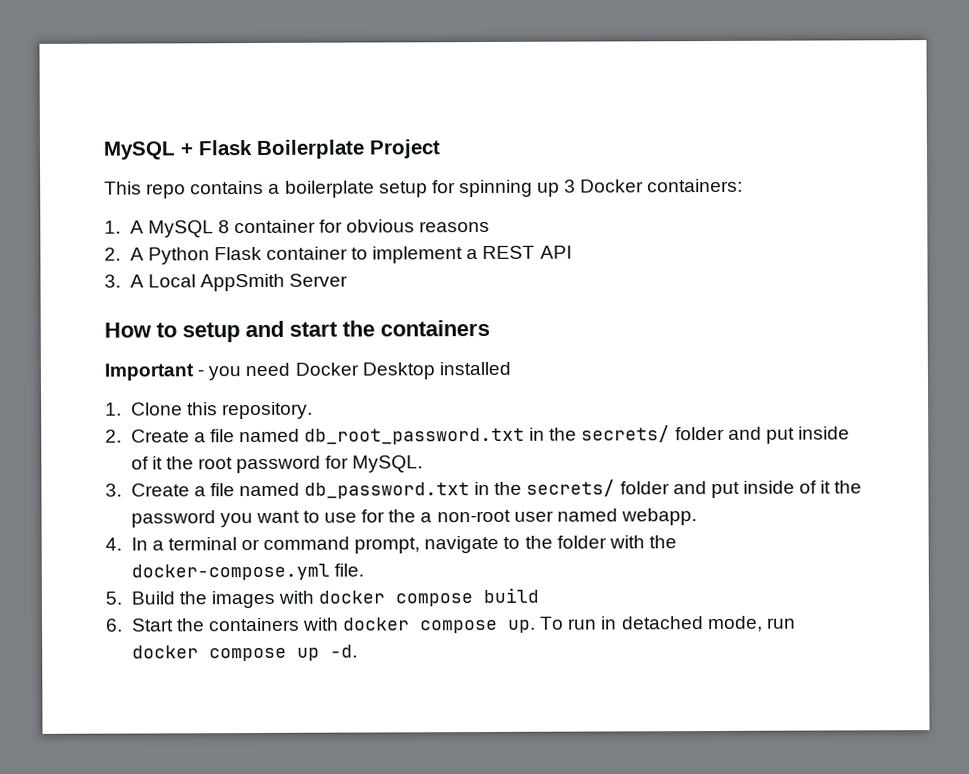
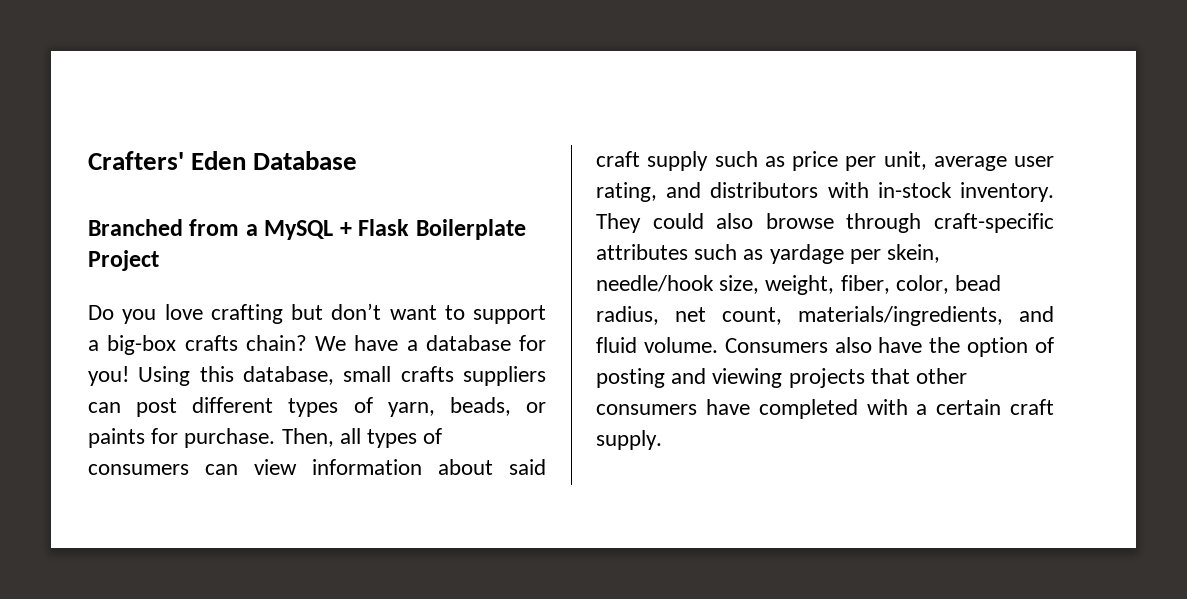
- MySQL + Flask Boilerplate Project
+ Crafters' Eden Database
+ Branched from a MySQL + Flask Boilerplate Project
- This repo contains a boilerplate setup for spinning up 3 Docker containers:
- 1. A MySQL 8 container for obvious reasons
- 2. A Python Flask container to implement a REST API
- 3. A Local AppSmith Server
- How to setup and start the containers
- Important - you need Docker Desktop installed
- 1. Clone this repository.
- 2. Create a file named db_root_password.txt in the secrets/ folder and put inside of it the root password for MySQL.
- 3. Create a file named db_password.txt in the secrets/ folder and put inside of it the password you want to use for the a non-root user named webapp.
- 4. In a terminal or command prompt, navigate to the folder with the docker-compose.yml file.
- 5. Build the images with docker compose build
- 6. Start the containers with docker compose up. To run in detached mode, run docker compose up -d.
+ Do you love crafting but don’t want to support a big-box crafts chain? We have a database for you! Using this database, small crafts suppliers can post different types of yarn, beads, or paints for purchase. Then, all types of consumers can view information about said craft supply such as price per unit, average user rating, and distributors with in-stock inventory. They could also browse through craft-specific attributes such as yardage per skein, needle/hook size, weight, fiber, color, bead radius, net count, materials/ingredients, and fluid volume. Consumers also have the option of posting and viewing projects that other consumers have completed with a certain craft supply.

